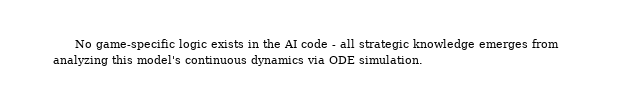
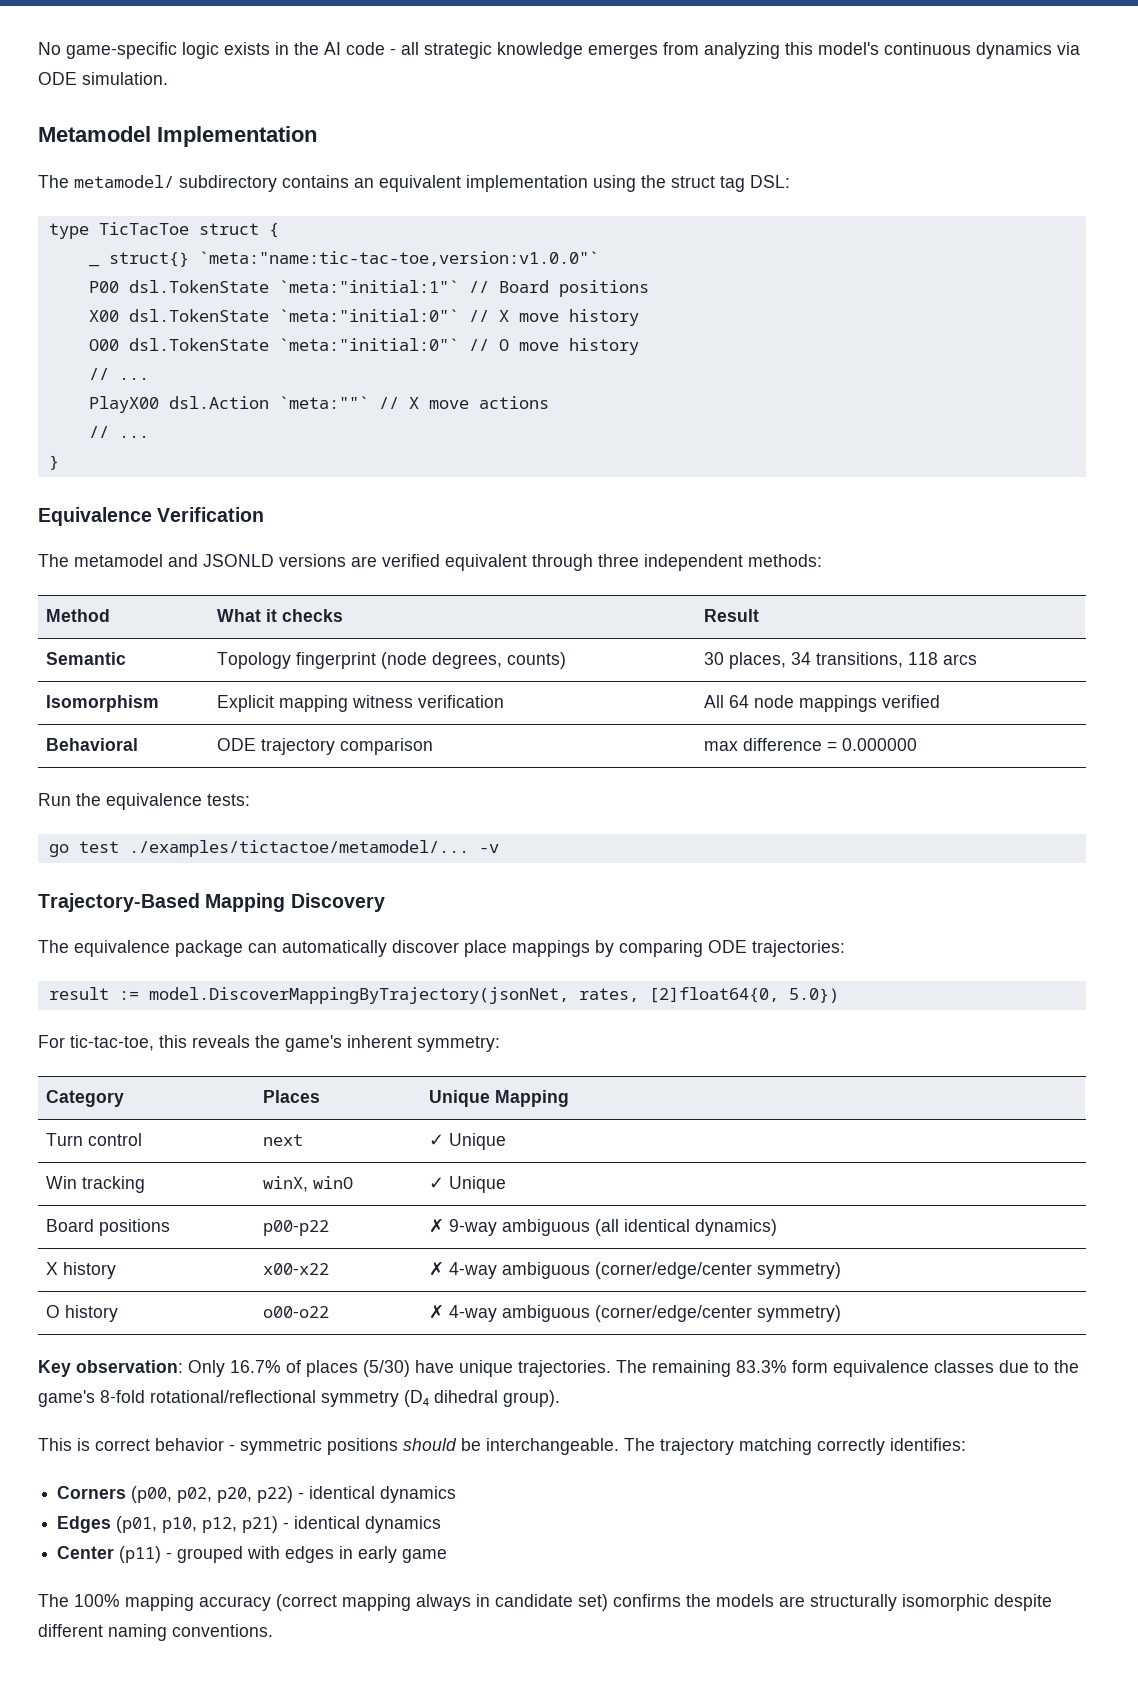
+ Metamodel Implementation
+ The metamodel/ subdirectory contains an equivalent implementation using the struct tag DSL:
+ type TicTacToe struct {
+ _ struct{} `meta:"name:tic-tac-toe,version:v1.0.0"`
+ P00 dsl.TokenState `meta:"initial:1"` // Board positions
+ X00 dsl.TokenState `meta:"initial:0"` // X move history
+ O00 dsl.TokenState `meta:"initial:0"` // O move history
+ // ...
+ PlayX00 dsl.Action `meta:""` // X move actions
+ // ...
+ }
+ Equivalence Verification
+ The metamodel and JSONLD versions are verified equivalent through three independent methods:
+ Method | What it checks | Result
+ Semantic | Topology fingerprint (node degrees, counts) | 30 places, 34 transitions, 118 arcs
+ Isomorphism | Explicit mapping witness verification | All 64 node mappings verified
+ Behavioral | ODE trajectory comparison | max difference = 0.000000
+ Run the equivalence tests:
+ go test ./examples/tictactoe/metamodel/... -v
+ Trajectory-Based Mapping Discovery
+ The equivalence package can automatically discover place mappings by comparing ODE trajectories:
+ result := model.DiscoverMappingByTrajectory(jsonNet, rates, [2]float64{0, 5.0})
+ For tic-tac-toe, this reveals the game's inherent symmetry:
+ Category | Places | Unique Mapping
+ Turn control | next | ✓ Unique
+ Win tracking | winX, winO | ✓ Unique
+ Board positions | p00-p22 | ✗ 9-way ambiguous (all identical dynamics)
+ X history | x00-x22 | ✗ 4-way ambiguous (corner/edge/center symmetry)
+ O history | o00-o22 | ✗ 4-way ambiguous (corner/edge/center symmetry)
+ Key observation: Only 16.7% of places (5/30) have unique trajectories. The remaining 83.3% form equivalence classes due to the game's 8-fold rotational/reflectional symmetry (D₄ dihedral group).
+ This is correct behavior - symmetric positions should be interchangeable. The trajectory matching correctly identifies:
+ Corners (p00, p02, p20, p22) - identical dynamics
+ Edges (p01, p10, p12, p21) - identical dynamics
+ Center (p11) - grouped with edges in early game
+ The 100% mapping accuracy (correct mapping always in candidate set) confirms the models are structurally isomorphic despite different naming conventions.

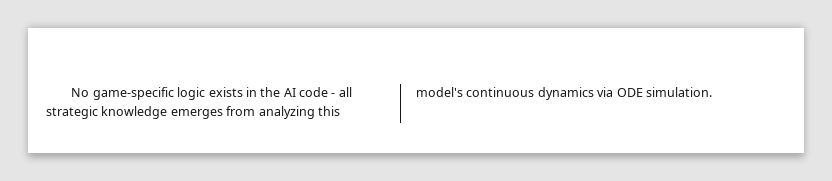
- Metamodel Implementation
- The metamodel/ subdirectory contains an equivalent implementation using the struct tag DSL:
- type TicTacToe struct {
- _ struct{} `meta:"name:tic-tac-toe,version:v1.0.0"`
- P00 dsl.TokenState `meta:"initial:1"` // Board positions
- X00 dsl.TokenState `meta:"initial:0"` // X move history
- O00 dsl.TokenState `meta:"initial:0"` // O move history
- // ...
- PlayX00 dsl.Action `meta:""` // X move actions
- // ...
- }
- Equivalence Verification
- The metamodel and JSONLD versions are verified equivalent through three independent methods:
- Method | What it checks | Result
- Semantic | Topology fingerprint (node degrees, counts) | 30 places, 34 transitions, 118 arcs
- Isomorphism | Explicit mapping witness verification | All 64 node mappings verified
- Behavioral | ODE trajectory comparison | max difference = 0.000000
- Run the equivalence tests:
- go test ./examples/tictactoe/metamodel/... -v
- Trajectory-Based Mapping Discovery
- The equivalence package can automatically discover place mappings by comparing ODE trajectories:
- result := model.DiscoverMappingByTrajectory(jsonNet, rates, [2]float64{0, 5.0})
- For tic-tac-toe, this reveals the game's inherent symmetry:
- Category | Places | Unique Mapping
- Turn control | next | ✓ Unique
- Win tracking | winX, winO | ✓ Unique
- Board positions | p00-p22 | ✗ 9-way ambiguous (all identical dynamics)
- X history | x00-x22 | ✗ 4-way ambiguous (corner/edge/center symmetry)
- O history | o00-o22 | ✗ 4-way ambiguous (corner/edge/center symmetry)
- Key observation: Only 16.7% of places (5/30) have unique trajectories. The remaining 83.3% form equivalence classes due to the game's 8-fold rotational/reflectional symmetry (D₄ dihedral group).
- This is correct behavior - symmetric positions should be interchangeable. The trajectory matching correctly identifies:
- Corners (p00, p02, p20, p22) - identical dynamics
- Edges (p01, p10, p12, p21) - identical dynamics
- Center (p11) - grouped with edges in early game
- The 100% mapping accuracy (correct mapping always in candidate set) confirms the models are structurally isomorphic despite different naming conventions.

